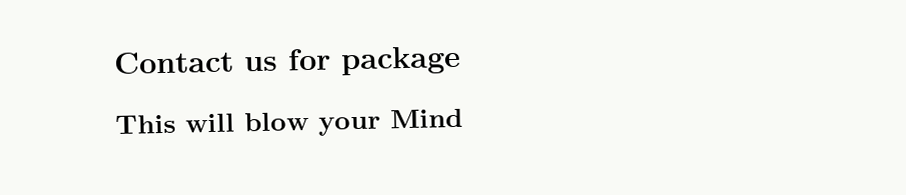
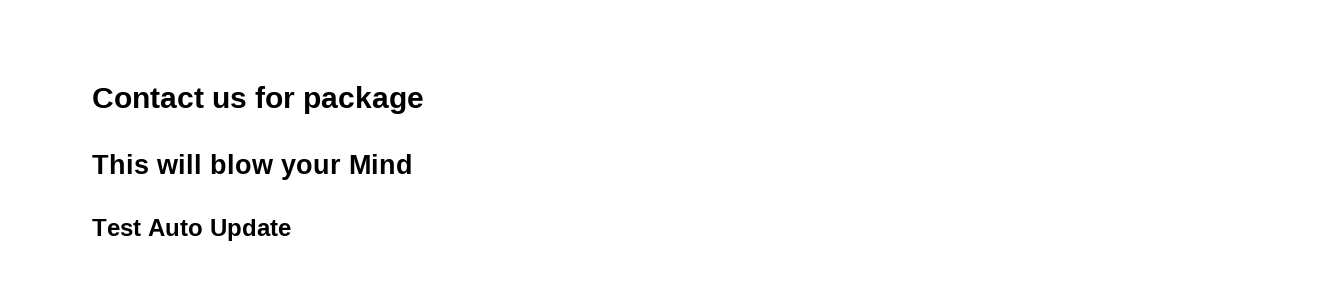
+ Test Auto Update

